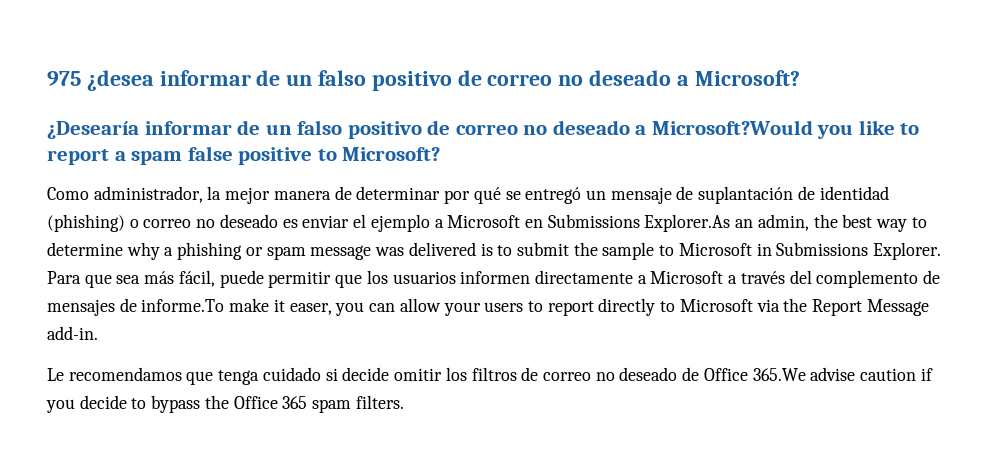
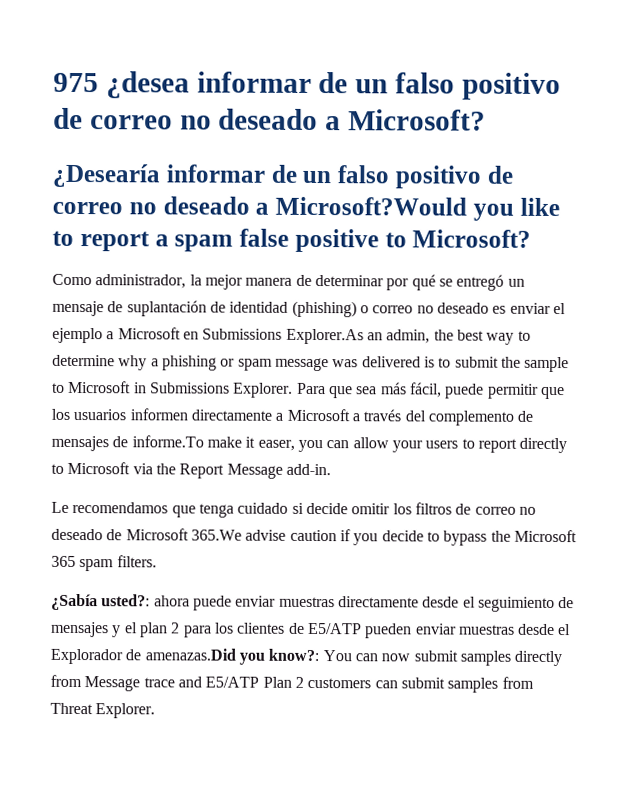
- Le recomendamos que tenga cuidado si decide omitir los filtros de correo no deseado de Office 365.We advise caution if you decide to bypass the Office 365 spam filters.
+ Le recomendamos que tenga cuidado si decide omitir los filtros de correo no deseado de Microsoft 365.We advise caution if you decide to bypass the Microsoft 365 spam filters.
+ ¿Sabía usted?: ahora puede enviar muestras directamente desde el seguimiento de mensajes y el plan 2 para los clientes de E5/ATP pueden enviar muestras desde el Explorador de amenazas.Did you know?: You can now submit samples directly from Message trace and E5/ATP Plan 2 customers can submit samples from Threat Explorer.

